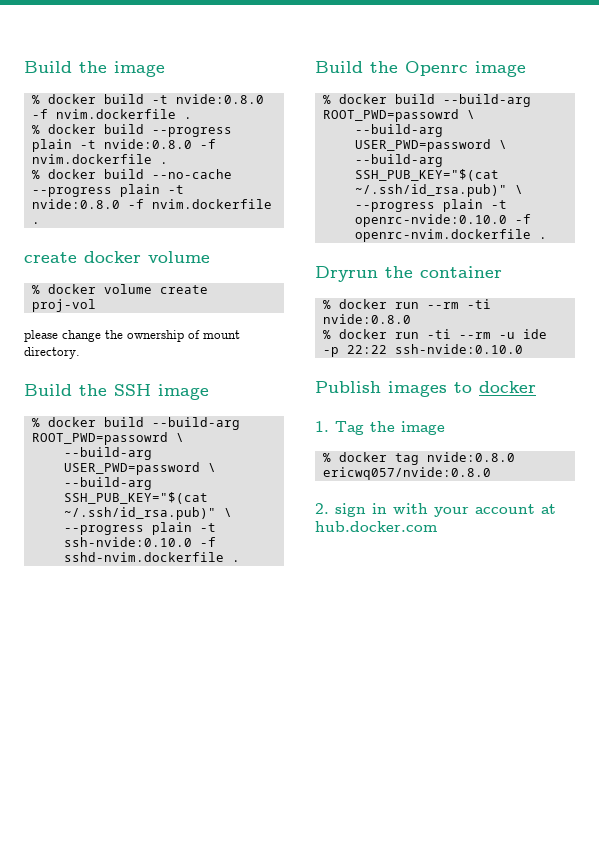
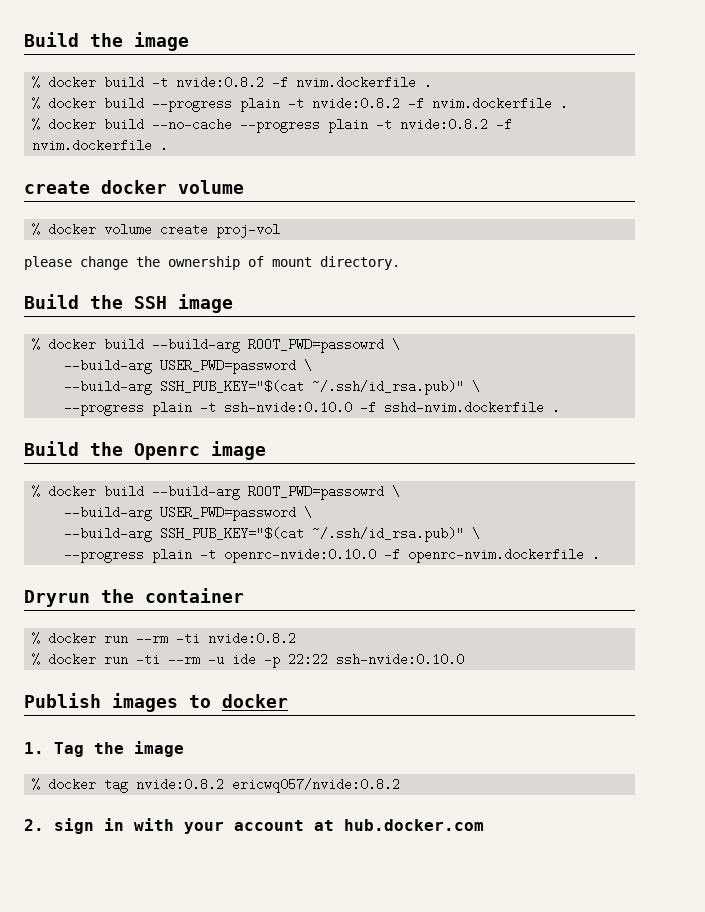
- % docker build -t nvide:0.8.0 -f nvim.dockerfile .
+ % docker build -t nvide:0.8.2 -f nvim.dockerfile .
- % docker build --progress plain -t nvide:0.8.0 -f nvim.dockerfile .
+ % docker build --progress plain -t nvide:0.8.2 -f nvim.dockerfile .
- % docker build --no-cache --progress plain -t nvide:0.8.0 -f nvim.dockerfile .
+ % docker build --no-cache --progress plain -t nvide:0.8.2 -f nvim.dockerfile .
- % docker run --rm -ti nvide:0.8.0
+ % docker run --rm -ti nvide:0.8.2
- % docker tag nvide:0.8.0 ericwq057/nvide:0.8.0
+ % docker tag nvide:0.8.2 ericwq057/nvide:0.8.2

